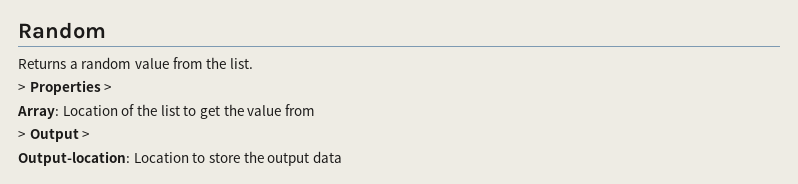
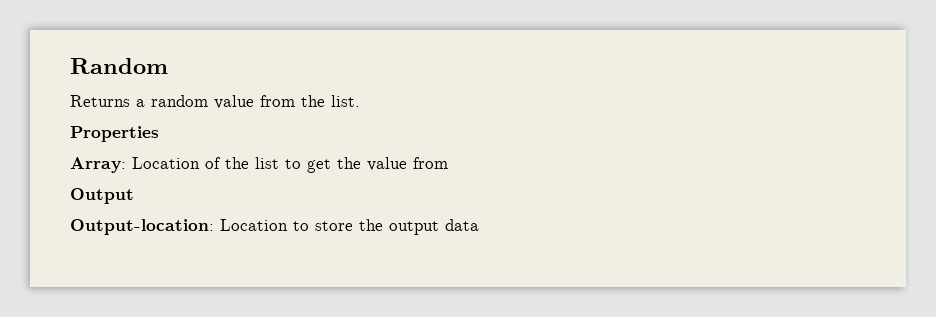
- > Properties >
+ Properties
- > Output >
+ Output

